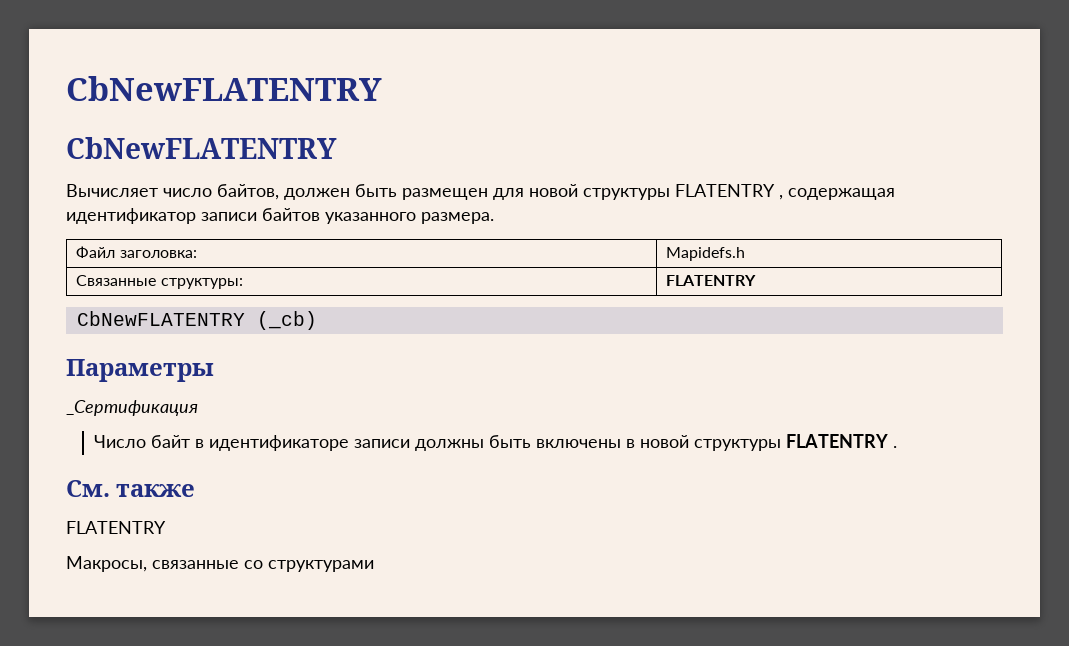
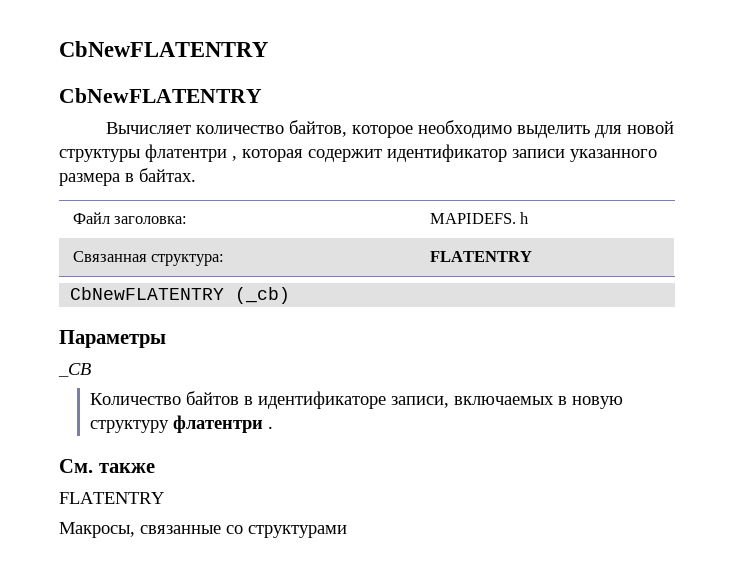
- Вычисляет число байтов, должен быть размещен для новой структуры FLATENTRY , содержащая идентификатор записи байтов указанного размера.
- Файл заголовка: | Mapidefs.h
- Связанные структуры: | FLATENTRY
+ Вычисляет количество байтов, которое необходимо выделить для новой структуры флатентри , которая содержит идентификатор записи указанного размера в байтах.
+ Файл заголовка: | MAPIDEFS. h
+ Связанная структура: | FLATENTRY
  CbNewFLATENTRY (_cb)
  Параметры
- _Сертификация
- Число байт в идентификаторе записи должны быть включены в новой структуры FLATENTRY .
+ _CB
+ Количество байтов в идентификаторе записи, включаемых в новую структуру флатентри .

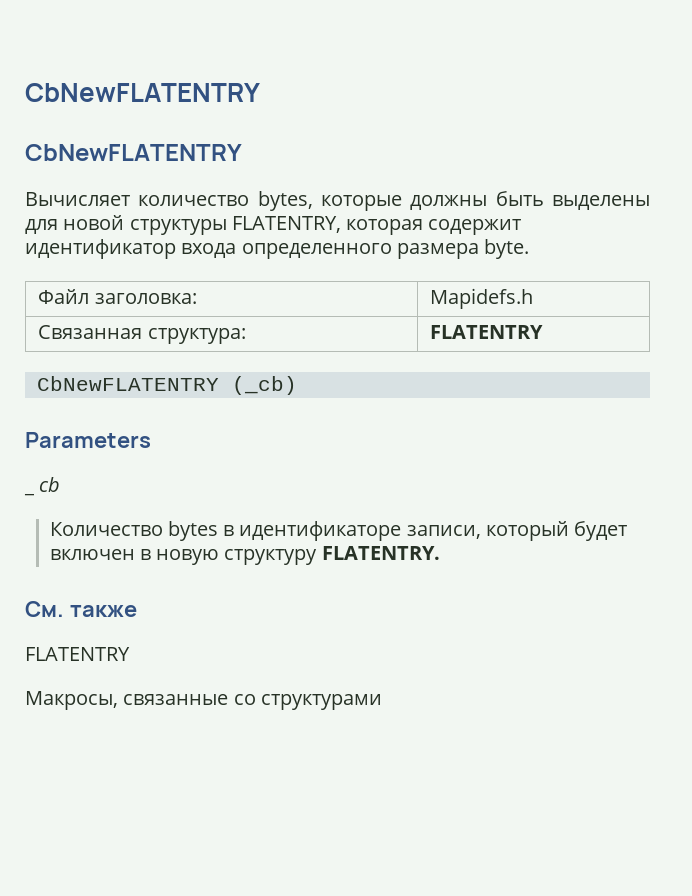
- Вычисляет количество байтов, которое необходимо выделить для новой структуры флатентри , которая содержит идентификатор записи указанного размера в байтах.
+ Вычисляет количество bytes, которые должны быть выделены для новой структуры FLATENTRY, которая содержит идентификатор входа определенного размера byte.
- Файл заголовка: | MAPIDEFS. h
+ Файл заголовка: | Mapidefs.h
- Параметры
- _CB
+ Parameters
+ _ cb
- Количество байтов в идентификаторе записи, включаемых в новую структуру флатентри .
+ Количество bytes в идентификаторе записи, который будет включен в новую структуру FLATENTRY.

